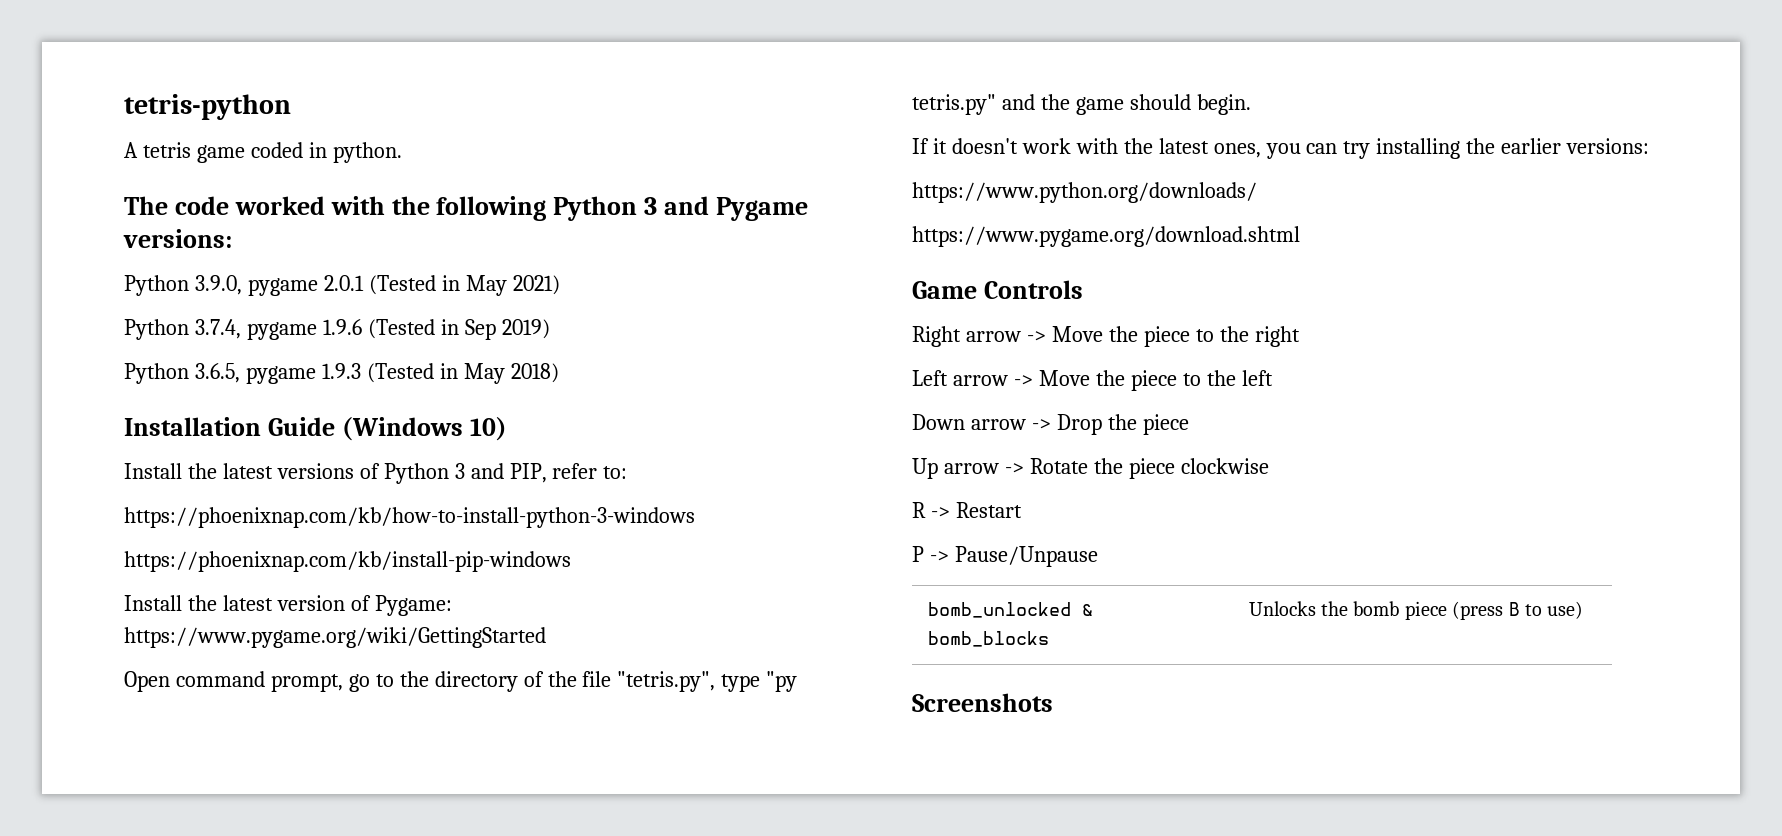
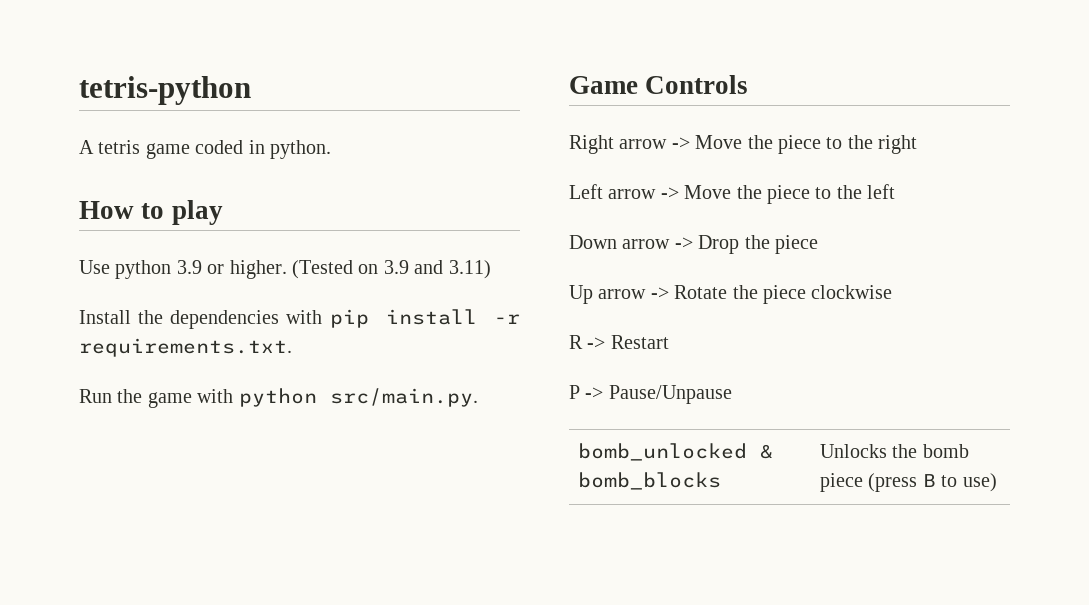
- The code worked with the following Python 3 and Pygame versions:
- Python 3.9.0, pygame 2.0.1 (Tested in May 2021)
- Python 3.7.4, pygame 1.9.6 (Tested in Sep 2019)
- Python 3.6.5, pygame 1.9.3 (Tested in May 2018)
- Installation Guide (Windows 10)
- Install the latest versions of Python 3 and PIP, refer to:
- https://phoenixnap.com/kb/how-to-install-python-3-windows
- https://phoenixnap.com/kb/install-pip-windows
- Install the latest version of Pygame: https://www.pygame.org/wiki/GettingStarted
- Open command prompt, go to the directory of the file "tetris.py", type "py tetris.py" and the game should begin.
- If it doesn't work with the latest ones, you can try installing the earlier versions:
- https://www.python.org/downloads/
- https://www.pygame.org/download.shtml
+ How to play
+ Use python 3.9 or higher. (Tested on 3.9 and 3.11)
+ Install the dependencies with pip install -r requirements.txt.
+ Run the game with python src/main.py.
- Screenshots

